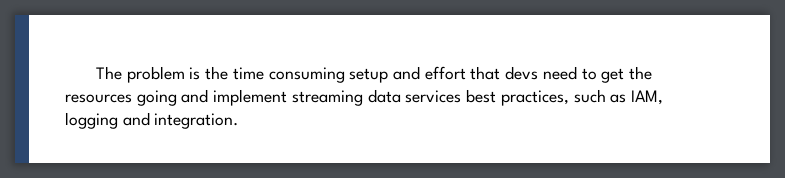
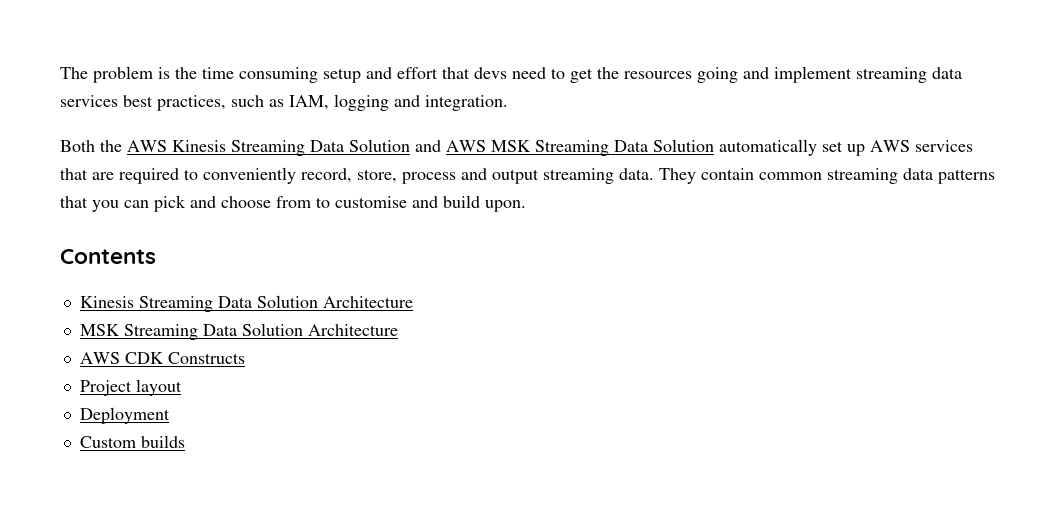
+ Both the AWS Kinesis Streaming Data Solution and AWS MSK Streaming Data Solution automatically set up AWS services that are required to conveniently record, store, process and output streaming data. They contain common streaming data patterns that you can pick and choose from to customise and build upon.
+ Contents
+ Kinesis Streaming Data Solution Architecture
+ MSK Streaming Data Solution Architecture
+ AWS CDK Constructs
+ Project layout
+ Deployment
+ Custom builds

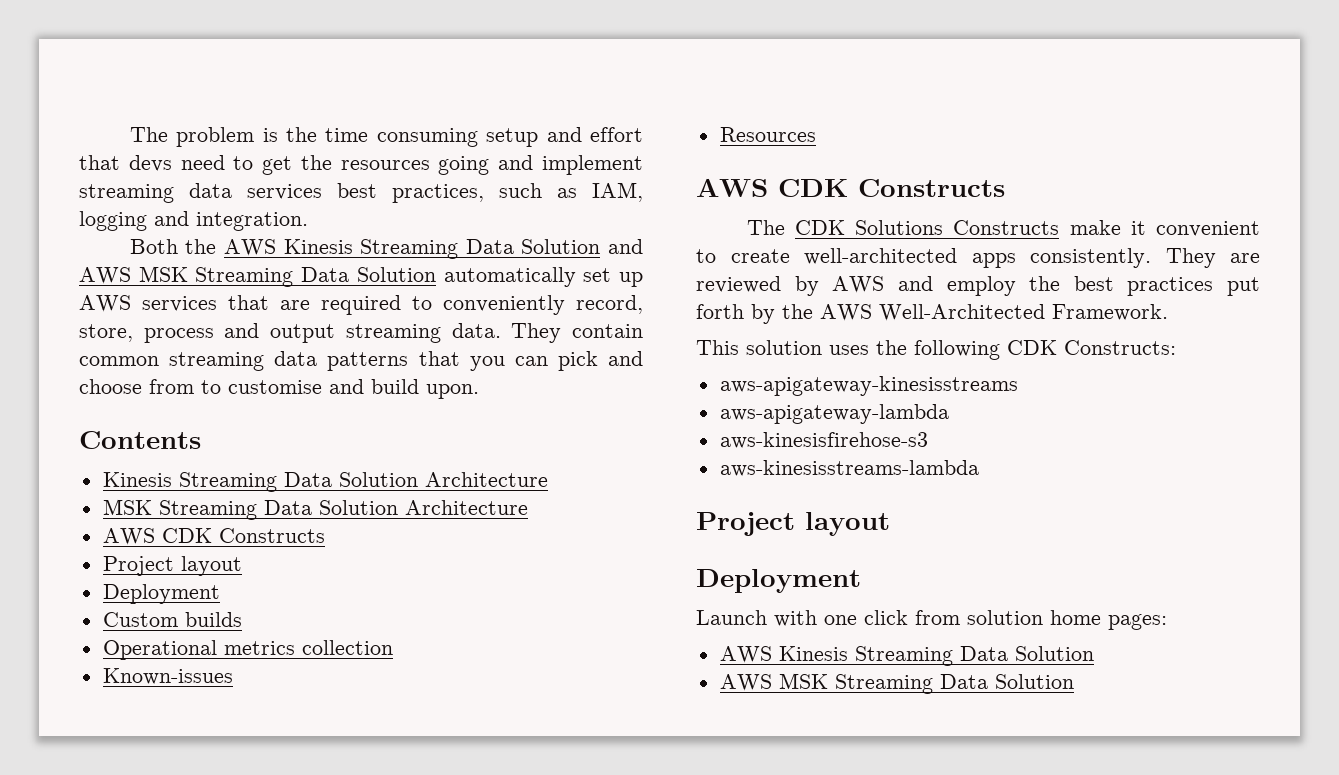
+ Operational metrics collection
+ Known-issues
+ Resources
+ AWS CDK Constructs
+ The CDK Solutions Constructs make it convenient to create well-architected apps consistently. They are reviewed by AWS and employ the best practices put forth by the AWS Well-Architected Framework.
+ This solution uses the following CDK Constructs:
+ aws-apigateway-kinesisstreams
+ aws-apigateway-lambda
+ aws-kinesisfirehose-s3
+ aws-kinesisstreams-lambda
+ Project layout
+ Deployment
+ Launch with one click from solution home pages:
+ AWS Kinesis Streaming Data Solution
+ AWS MSK Streaming Data Solution

